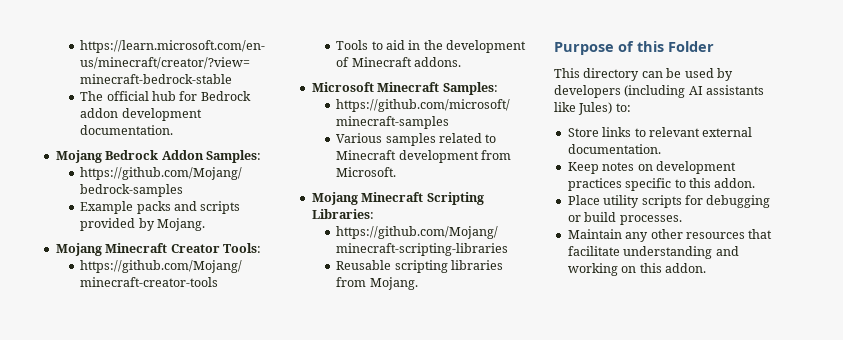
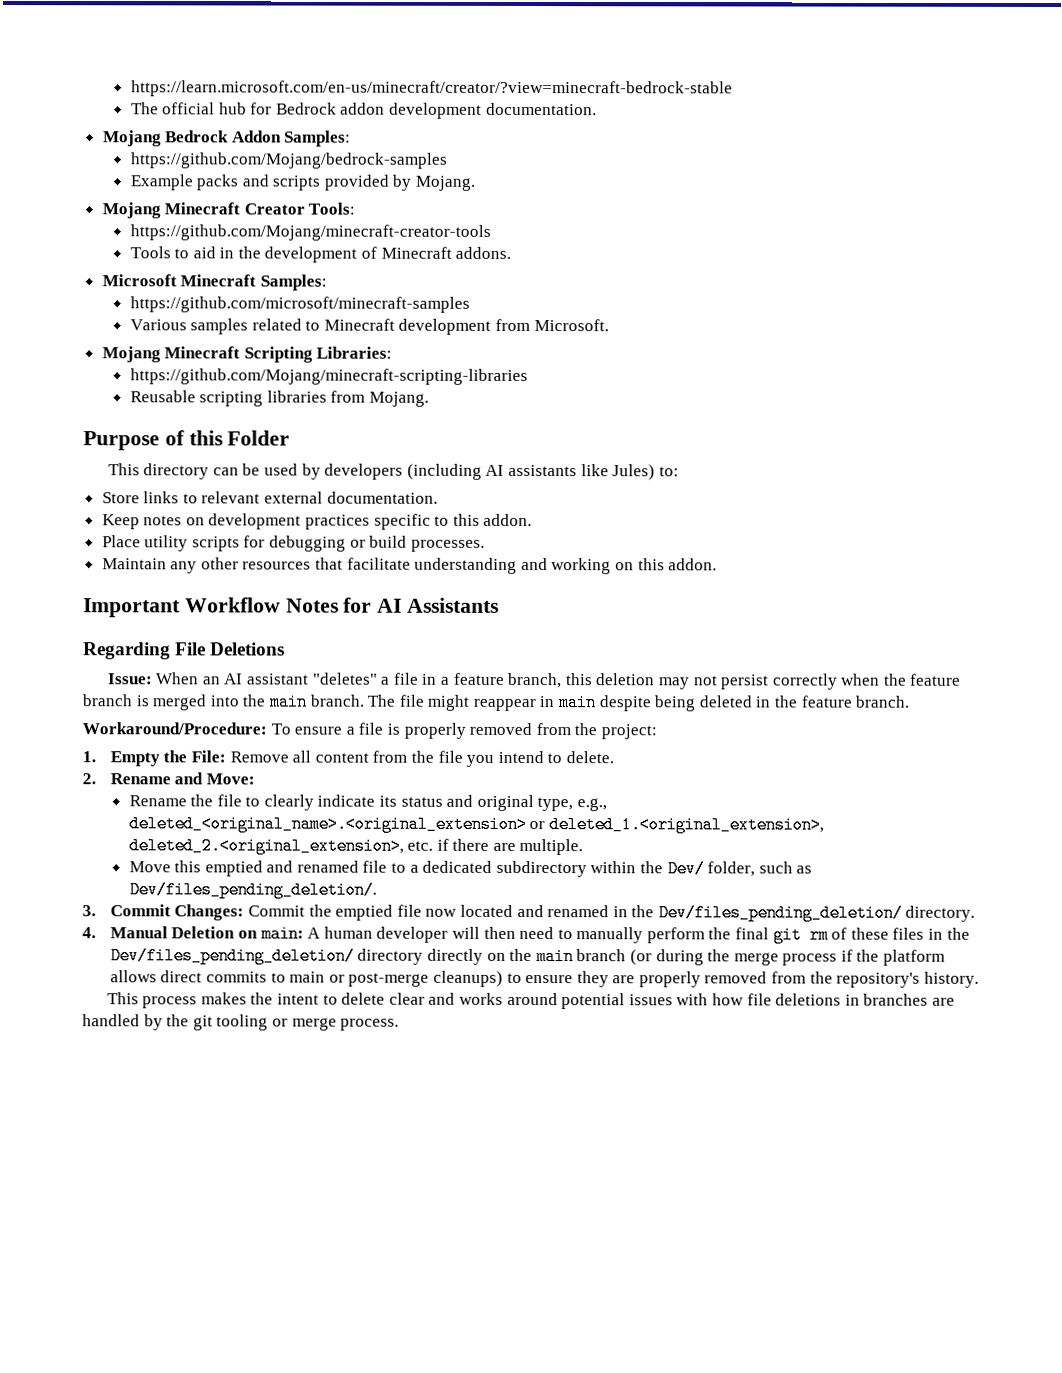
+ Important Workflow Notes for AI Assistants
+ Regarding File Deletions
+ Issue: When an AI assistant "deletes" a file in a feature branch, this deletion may not persist correctly when the feature branch is merged into the main branch. The file might reappear in main despite being deleted in the feature branch.
+ Workaround/Procedure: To ensure a file is properly removed from the project:
+ 1. Empty the File: Remove all content from the file you intend to delete.
+ 2. Rename and Move:
+ Rename the file to clearly indicate its status and original type, e.g., deleted_<original_name>.<original_extension> or deleted_1.<original_extension>, deleted_2.<original_extension>, etc. if there are multiple.
+ Move this emptied and renamed file to a dedicated subdirectory within the Dev/ folder, such as Dev/files_pending_deletion/.
+ 3. Commit Changes: Commit the emptied file now located and renamed in the Dev/files_pending_deletion/ directory.
+ 4. Manual Deletion on main: A human developer will then need to manually perform the final git rm of these files in the Dev/files_pending_deletion/ directory directly on the main branch (or during the merge process if the platform allows direct commits to main or post-merge cleanups) to ensure they are properly removed from the repository's history.
+ This process makes the intent to delete clear and works around potential issues with how file deletions in branches are handled by the git tooling or merge process.

